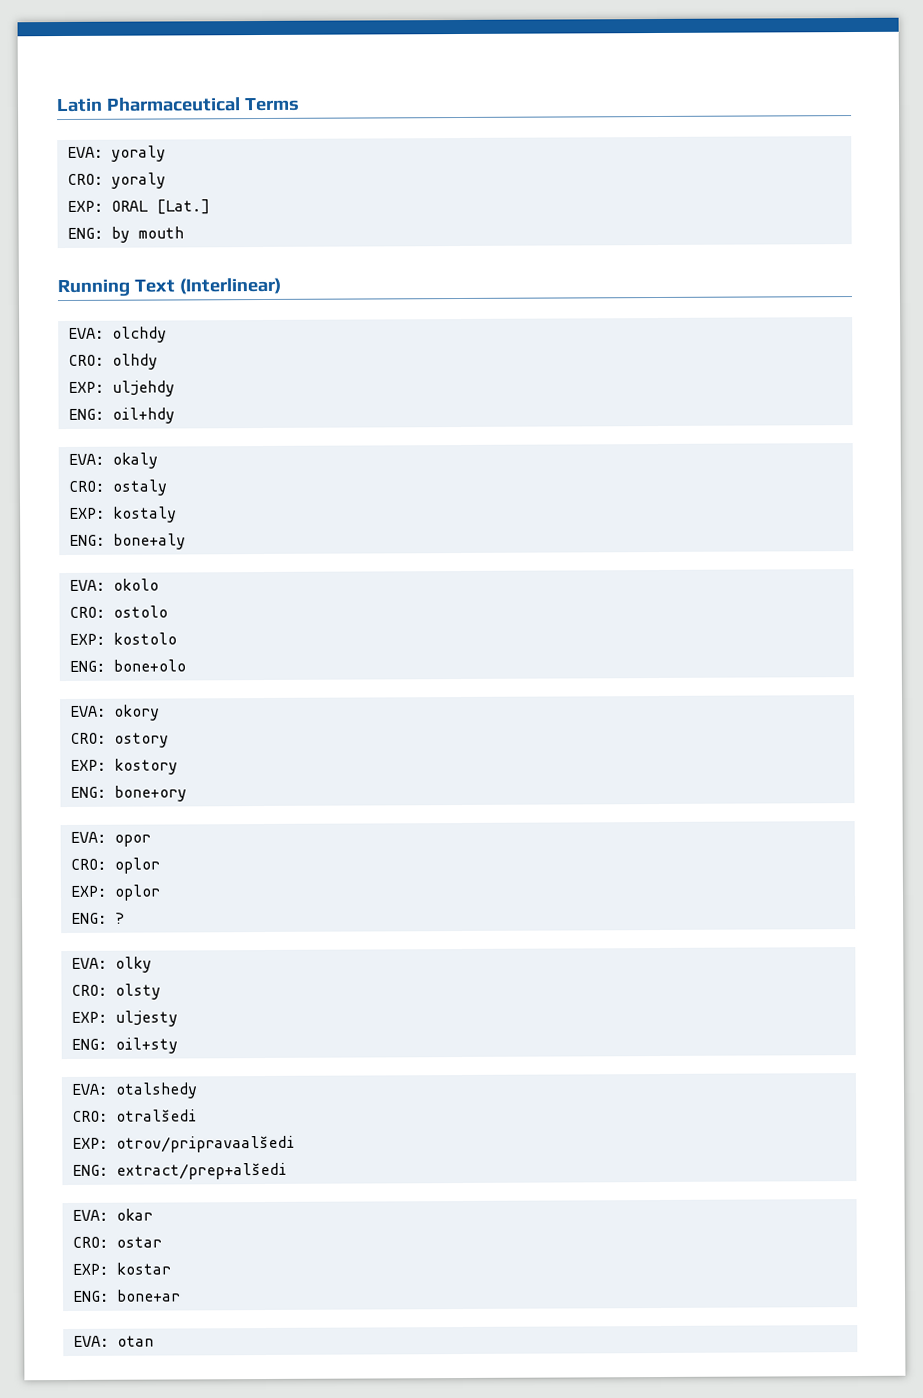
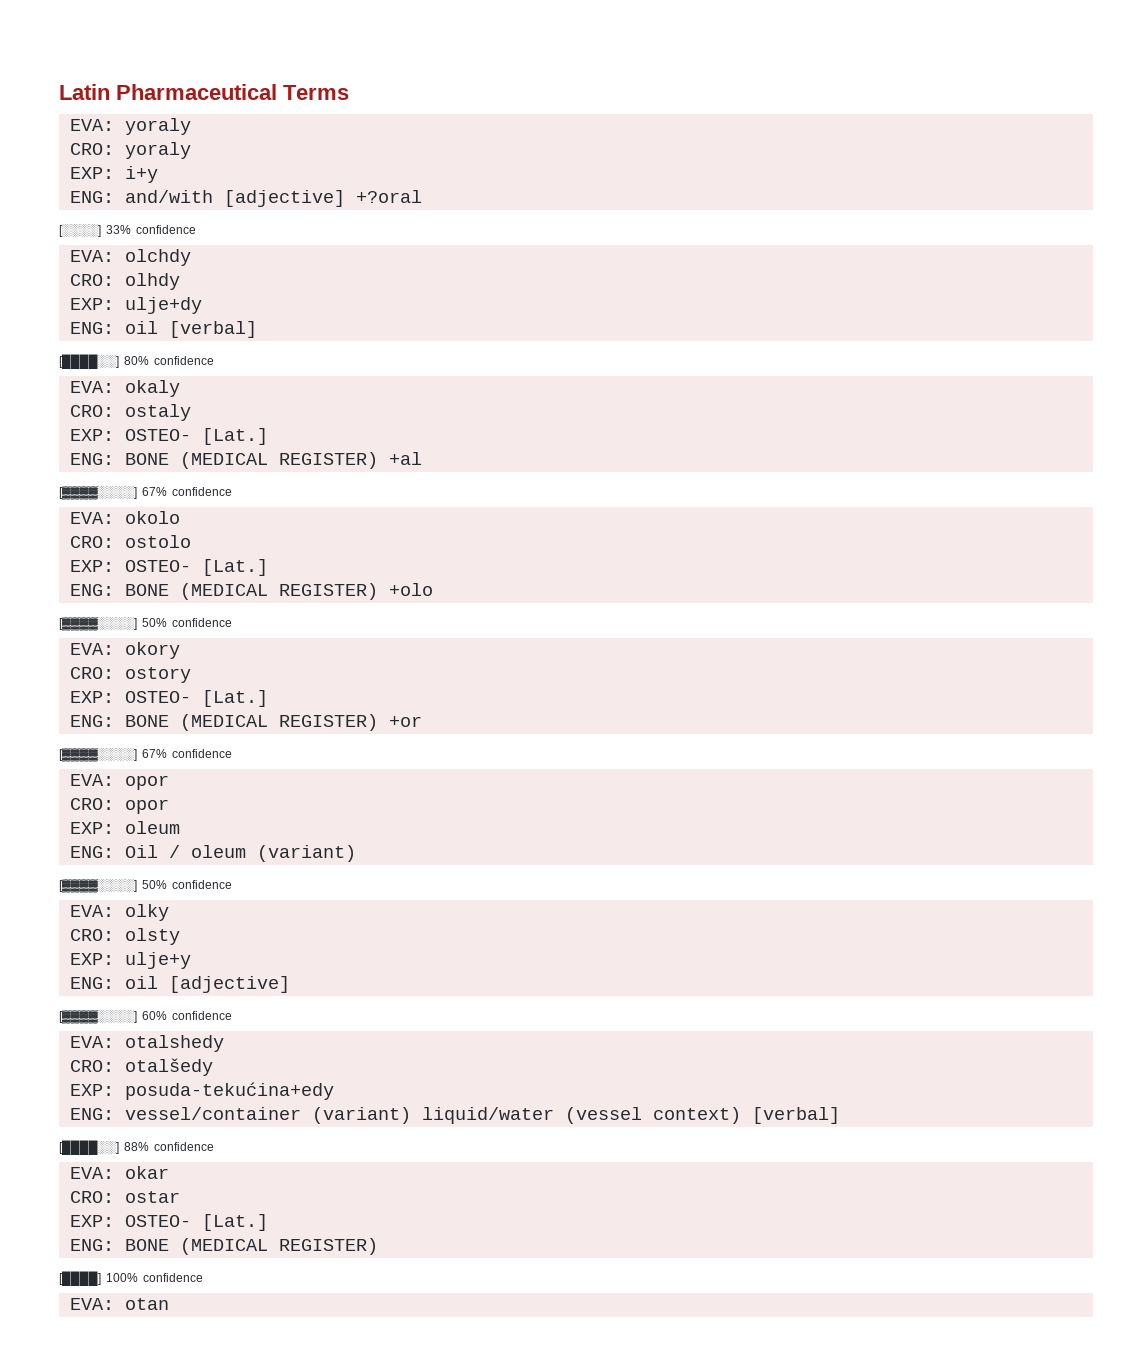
- EXP: ORAL [Lat.]
- ENG: by mouth
- Running Text (Interlinear)
+ EXP: i+y
+ ENG: and/with [adjective] +?oral
+ [░░░░] 33% confidence
- EXP: uljehdy
- ENG: oil+hdy
+ EXP: ulje+dy
+ ENG: oil [verbal]
+ [████░░] 80% confidence
  CRO: ostaly
- EXP: kostaly
- ENG: bone+aly
+ EXP: OSTEO- [Lat.]
+ ENG: BONE (MEDICAL REGISTER) +al
+ [▓▓▓▓░░░░] 67% confidence
  CRO: ostolo
- EXP: kostolo
- ENG: bone+olo
+ EXP: OSTEO- [Lat.]
+ ENG: BONE (MEDICAL REGISTER) +olo
+ [▓▓▓▓░░░░] 50% confidence
  CRO: ostory
- EXP: kostory
- ENG: bone+ory
+ EXP: OSTEO- [Lat.]
+ ENG: BONE (MEDICAL REGISTER) +or
+ [▓▓▓▓░░░░] 67% confidence
- CRO: oplor
- EXP: oplor
- ENG: ?
+ CRO: opor
+ EXP: oleum
+ ENG: Oil / oleum (variant)
+ [▓▓▓▓░░░░] 50% confidence
- EXP: uljesty
- ENG: oil+sty
+ EXP: ulje+y
+ ENG: oil [adjective]
+ [▓▓▓▓░░░░] 60% confidence
- CRO: otralšedi
- EXP: otrov/pripravaalšedi
- ENG: extract/prep+alšedi
+ CRO: otalšedy
+ EXP: posuda-tekućina+edy
+ ENG: vessel/container (variant) liquid/water (vessel context) [verbal]
+ [████░░] 88% confidence
  CRO: ostar
- EXP: kostar
- ENG: bone+ar
+ EXP: OSTEO- [Lat.]
+ ENG: BONE (MEDICAL REGISTER)
+ [████] 100% confidence

